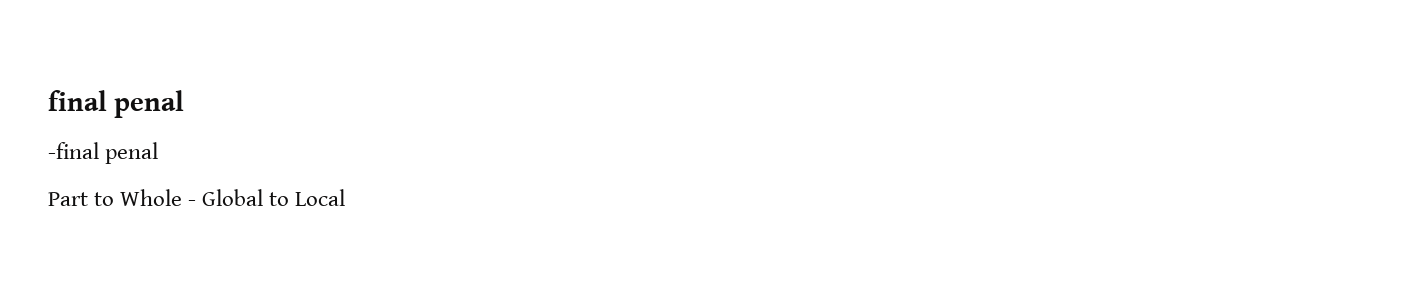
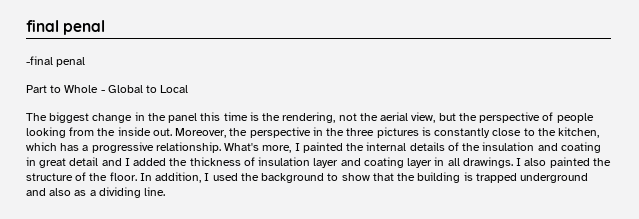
+ The biggest change in the panel this time is the rendering, not the aerial view, but the perspective of people looking from the inside out. Moreover, the perspective in the three pictures is constantly close to the kitchen, which has a progressive relationship. What's more, I painted the internal details of the insulation and coating in great detail and I added the thickness of insulation layer and coating layer in all drawings. I also painted the structure of the floor. In addition, I used the background to show that the building is trapped underground and also as a dividing line.

